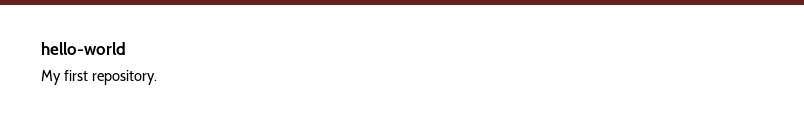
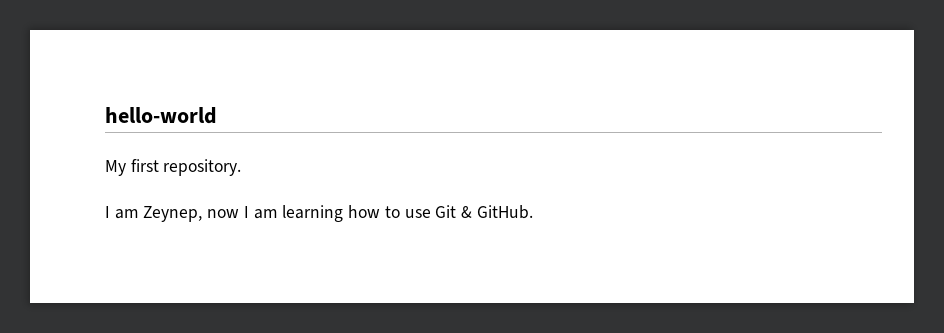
+ I am Zeynep, now I am learning how to use Git & GitHub.

